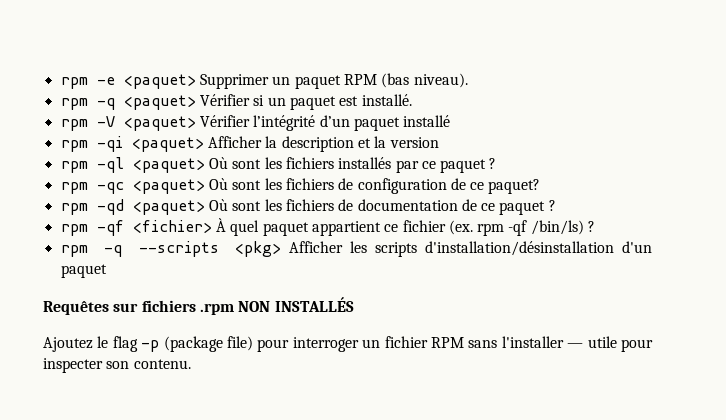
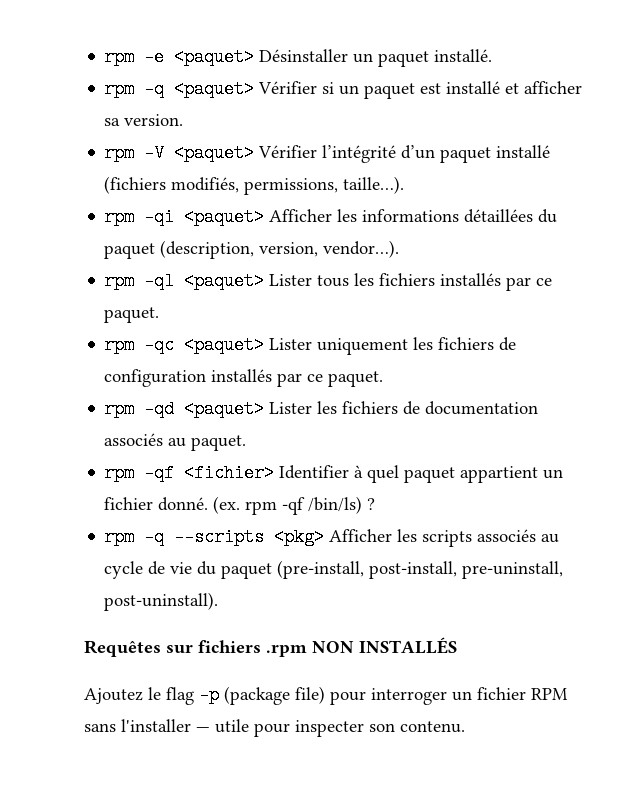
- rpm -e <paquet> Supprimer un paquet RPM (bas niveau).
+ rpm -e <paquet> Désinstaller un paquet installé.
- rpm -q <paquet> Vérifier si un paquet est installé.
+ rpm -q <paquet> Vérifier si un paquet est installé et afficher sa version.
- rpm -V <paquet> Vérifier l’intégrité d’un paquet installé
+ rpm -V <paquet> Vérifier l’intégrité d’un paquet installé (fichiers modifiés, permissions, taille…).
- rpm -qi <paquet> Afficher la description et la version
+ rpm -qi <paquet> Afficher les informations détaillées du paquet (description, version, vendor…).
- rpm -ql <paquet> Où sont les fichiers installés par ce paquet ?
+ rpm -ql <paquet> Lister tous les fichiers installés par ce paquet.
- rpm -qc <paquet> Où sont les fichiers de configuration de ce paquet?
+ rpm -qc <paquet> Lister uniquement les fichiers de configuration installés par ce paquet.
- rpm -qd <paquet> Où sont les fichiers de documentation de ce paquet ?
+ rpm -qd <paquet> Lister les fichiers de documentation associés au paquet.
- rpm -qf <fichier> À quel paquet appartient ce fichier (ex. rpm -qf /bin/ls) ?
+ rpm -qf <fichier> Identifier à quel paquet appartient un fichier donné. (ex. rpm -qf /bin/ls) ?
- rpm -q --scripts <pkg> Afficher les scripts d'installation/désinstallation d'un paquet
+ rpm -q --scripts <pkg> Afficher les scripts associés au cycle de vie du paquet (pre-install, post-install, pre-uninstall, post-uninstall).

